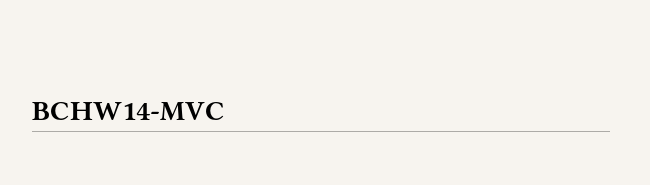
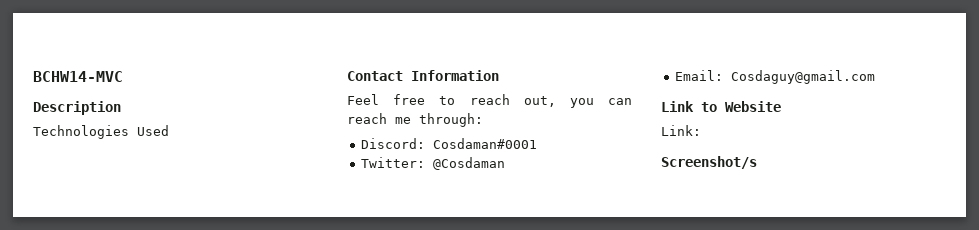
+ Description
+ Technologies Used
+ Contact Information
+ Feel free to reach out, you can reach me through:
+ Discord: Cosdaman#0001
+ Twitter: @Cosdaman
+ Email: Cosdaguy@gmail.com
+ Link to Website
+ Link:
+ Screenshot/s

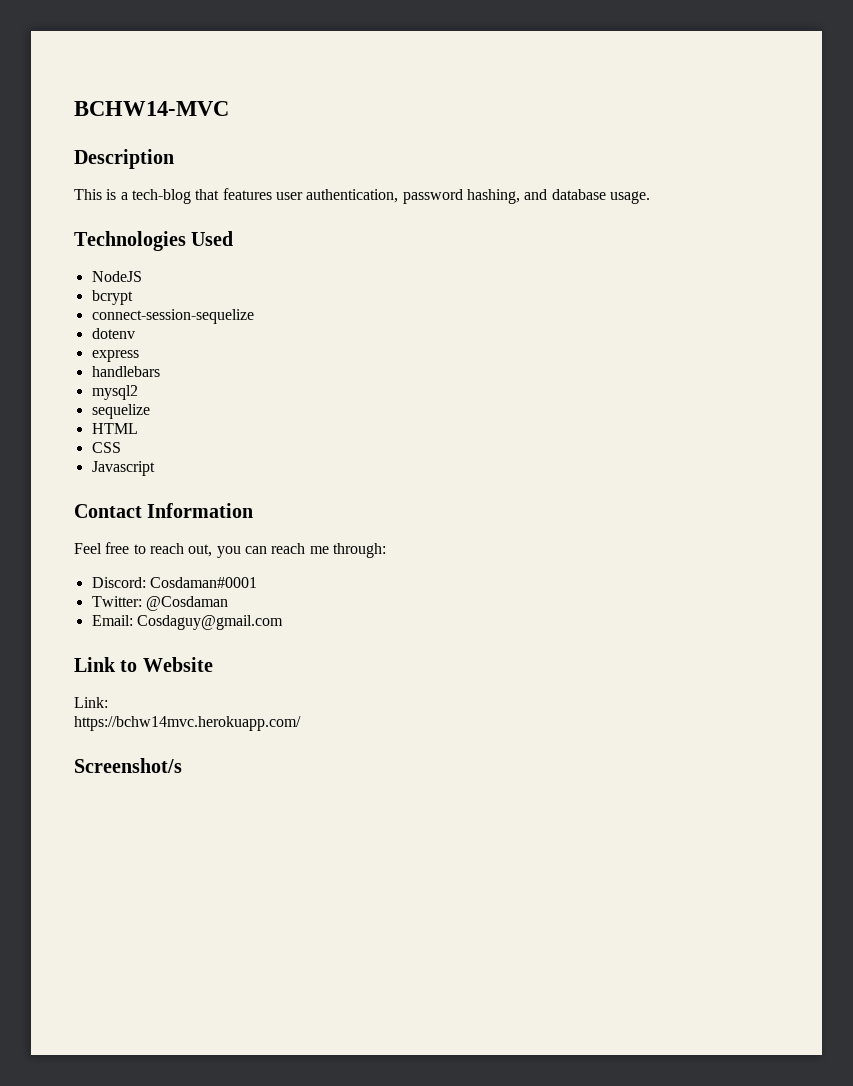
+ This is a tech-blog that features user authentication, password hashing, and database usage.
  Technologies Used
+ NodeJS
+ bcrypt
+ connect-session-sequelize
+ dotenv
+ express
+ handlebars
+ mysql2
+ sequelize
+ HTML
+ CSS
+ Javascript
+ https://bchw14mvc.herokuapp.com/

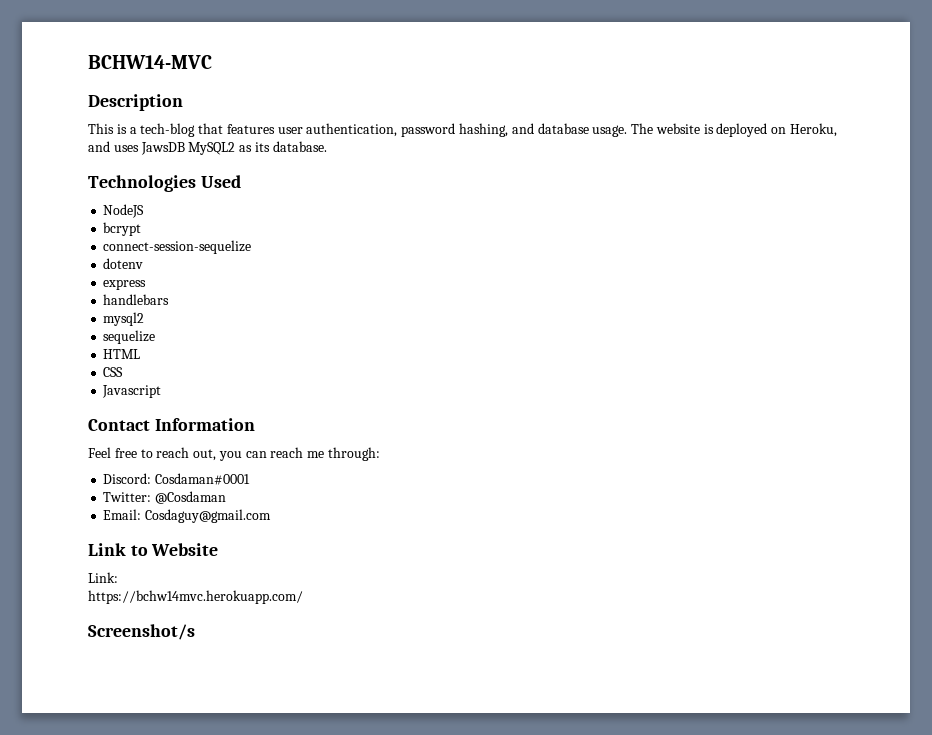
+ The website is deployed on Heroku, and uses JawsDB MySQL2 as its database.

